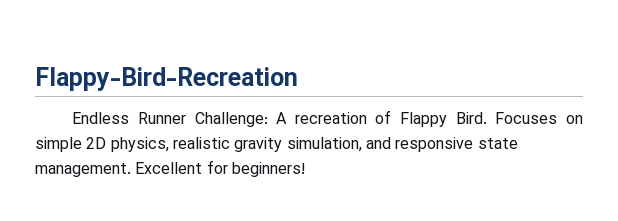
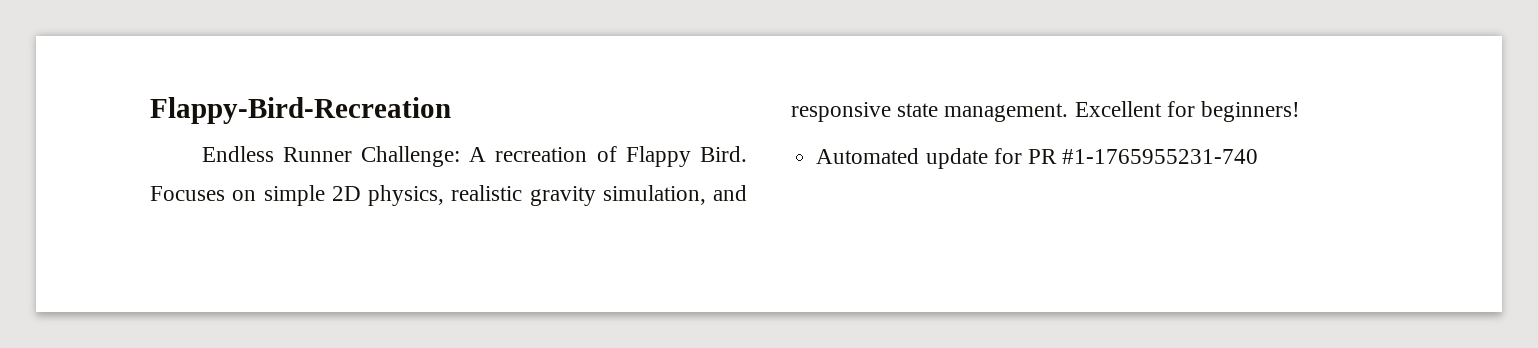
+ Automated update for PR #1-1765955231-740

